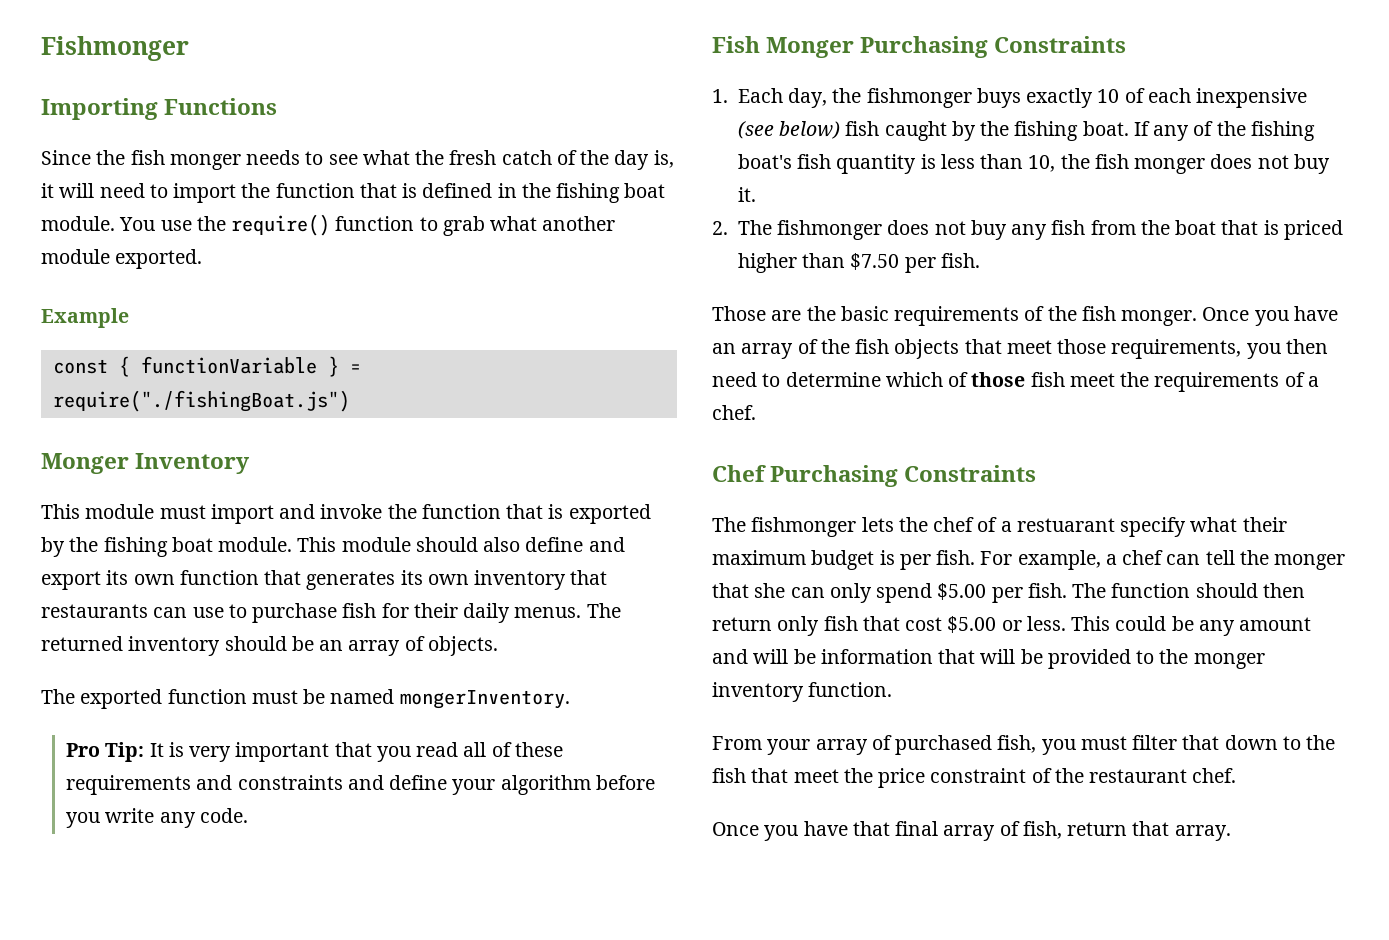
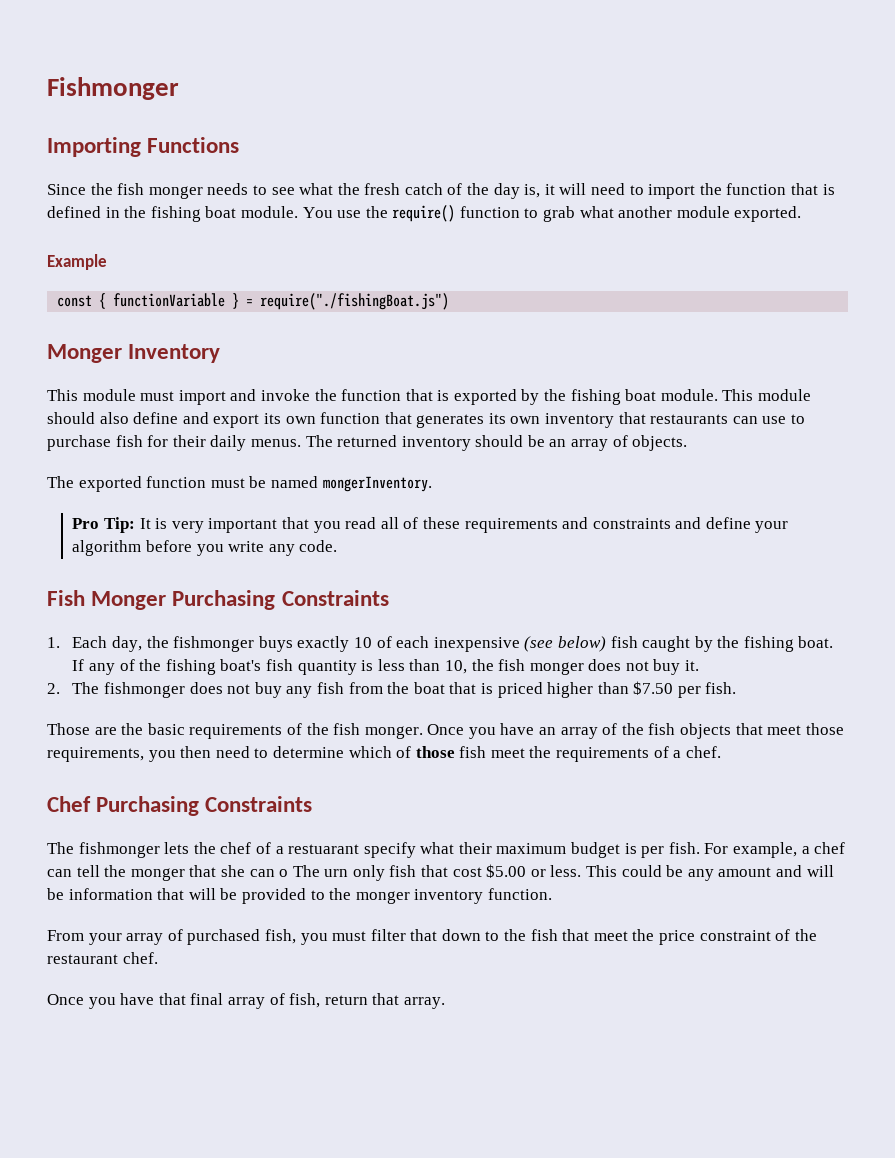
- For example, a chef can tell the monger that she can only spend $5.00 per fish. The function should then return only fish that cost $5.00 or less.
+ For example, a chef can tell the monger that she can o The urn only fish that cost $5.00 or less.

